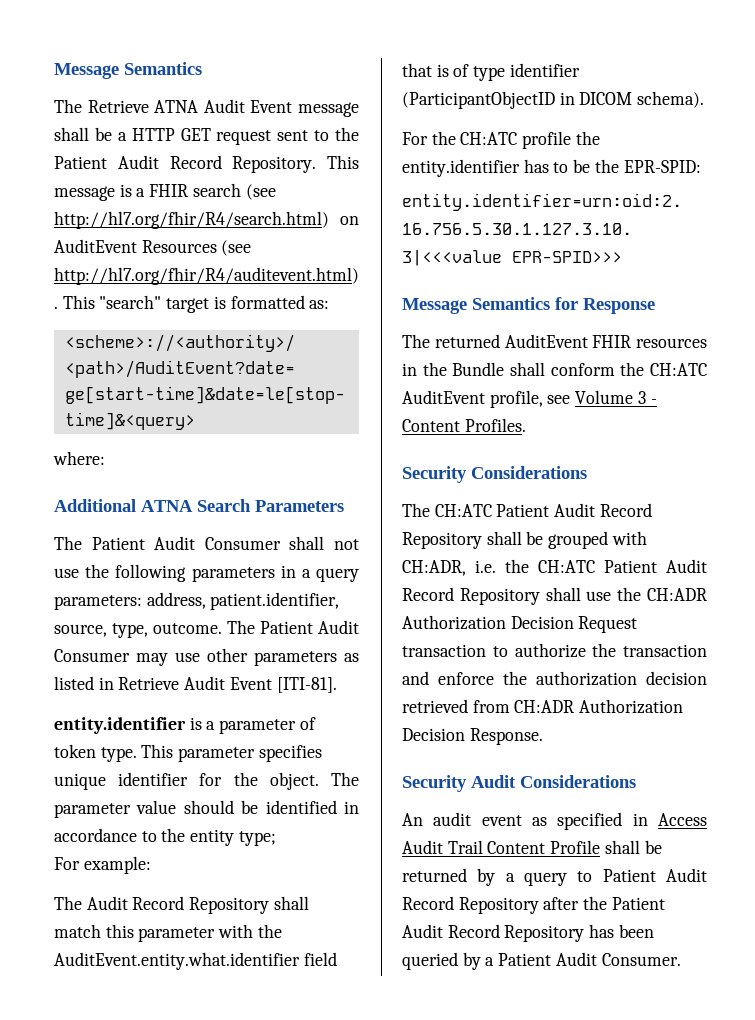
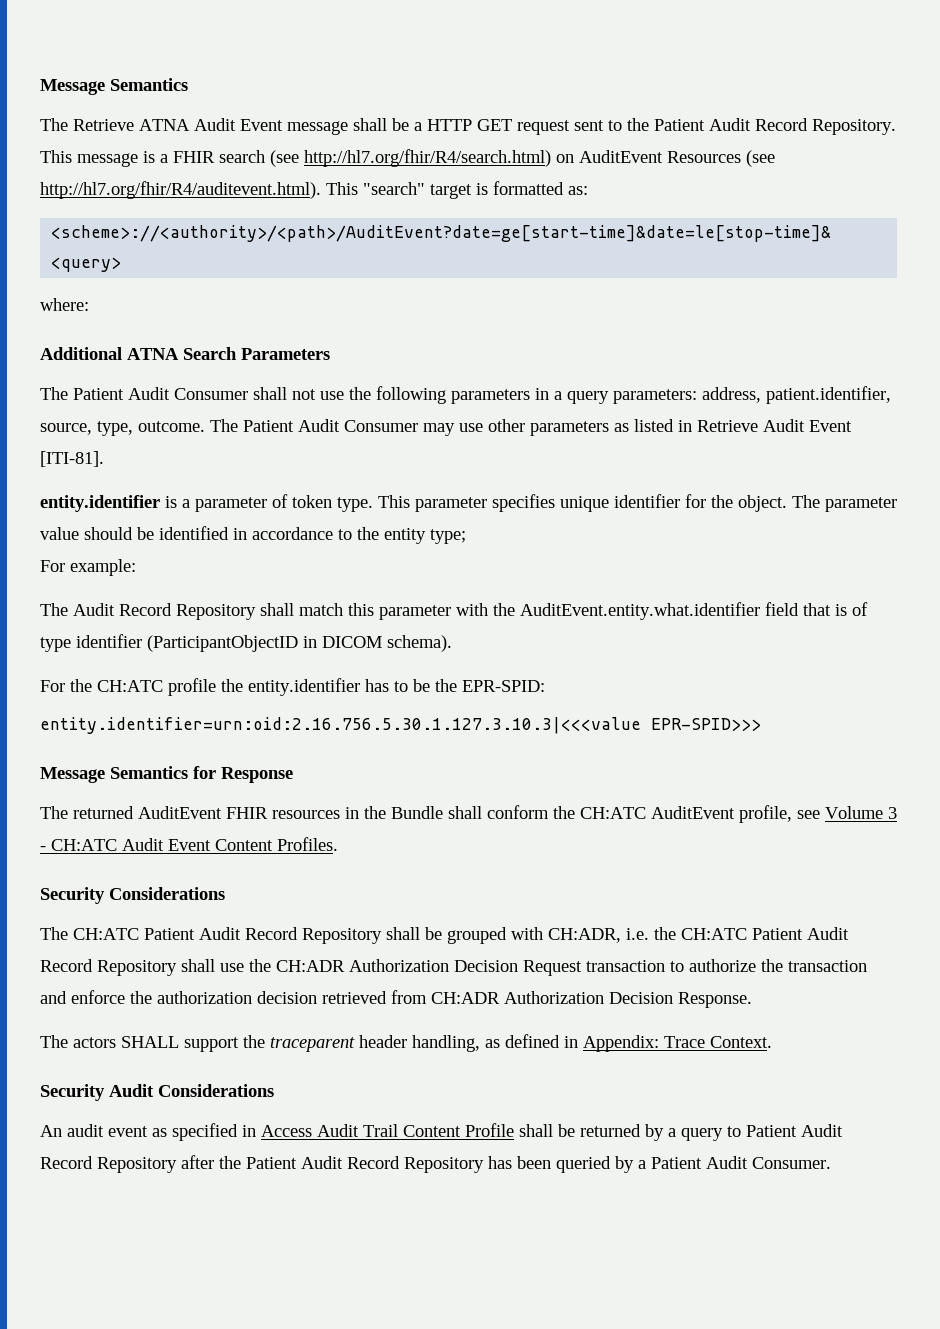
- The returned AuditEvent FHIR resources in the Bundle shall conform the CH:ATC AuditEvent profile, see Volume 3 - Content Profiles.
+ The returned AuditEvent FHIR resources in the Bundle shall conform the CH:ATC AuditEvent profile, see Volume 3 - CH:ATC Audit Event Content Profiles.
+ The actors SHALL support the traceparent header handling, as defined in Appendix: Trace Context.

